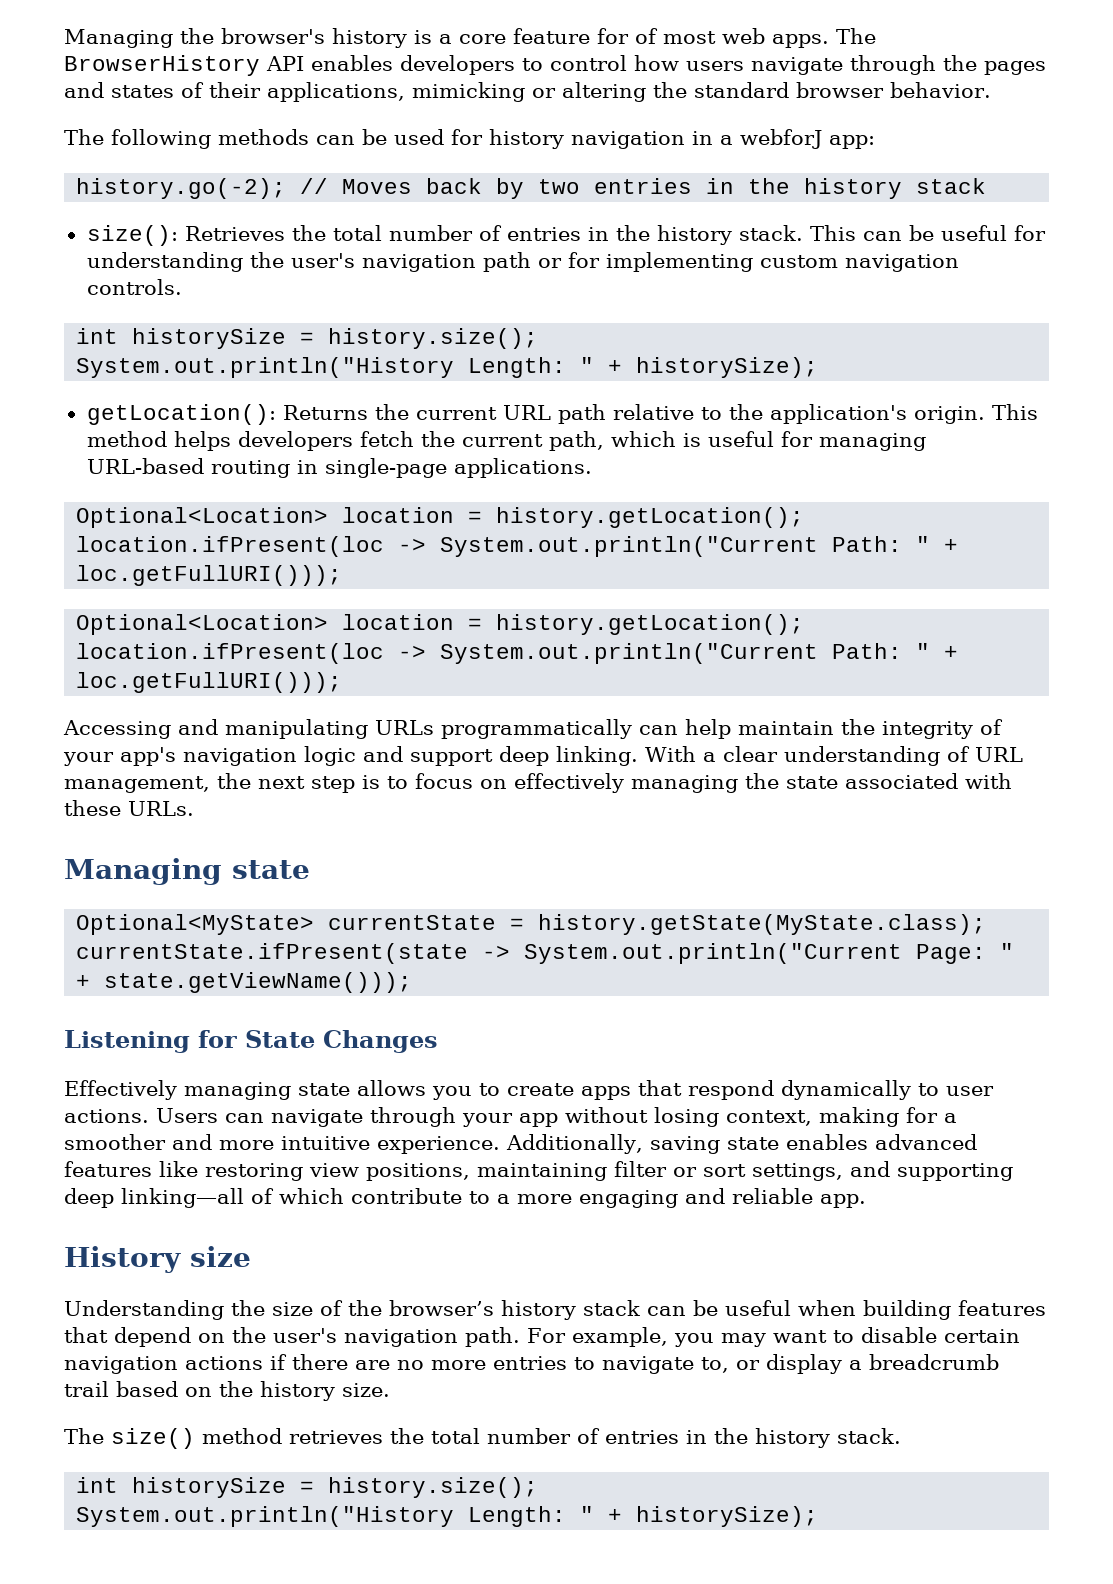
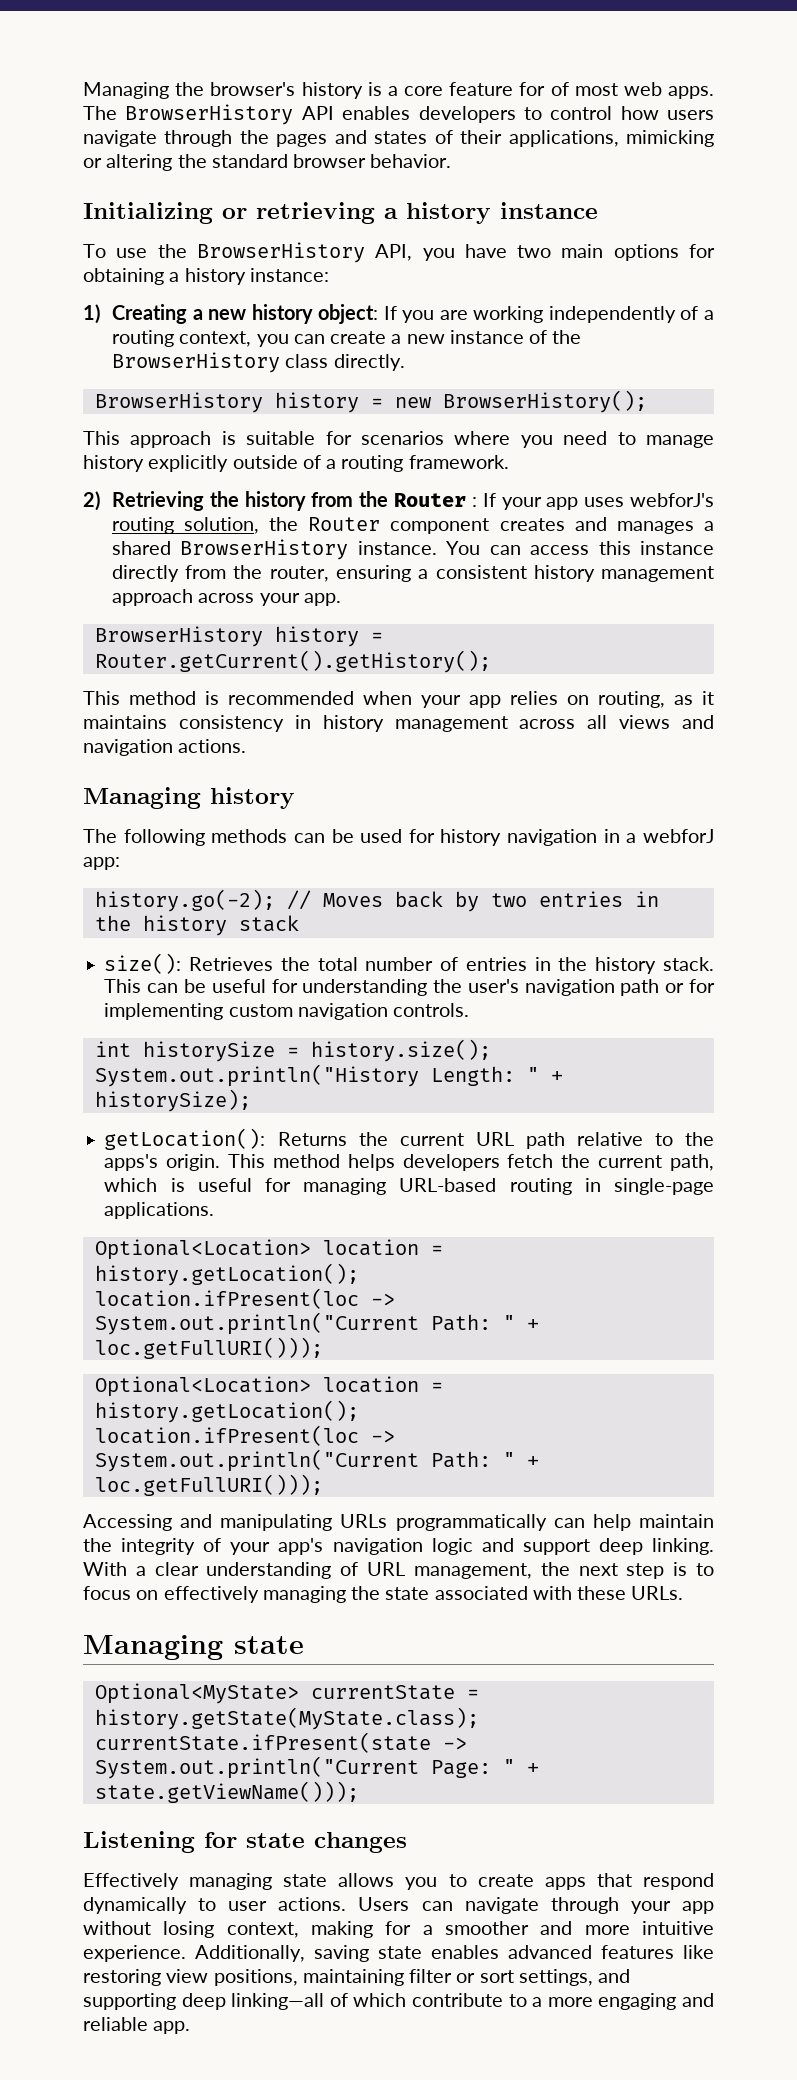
+ Initializing or retrieving a history instance
+ To use the BrowserHistory API, you have two main options for obtaining a history instance:
+ 1) Creating a new history object: If you are working independently of a routing context, you can create a new instance of the BrowserHistory class directly.
+ BrowserHistory history = new BrowserHistory();
+ This approach is suitable for scenarios where you need to manage history explicitly outside of a routing framework.
+ 2) Retrieving the history from the Router : If your app uses webforJ's routing solution, the Router component creates and manages a shared BrowserHistory instance. You can access this instance directly from the router, ensuring a consistent history management approach across your app.
+ BrowserHistory history = Router.getCurrent().getHistory();
+ This method is recommended when your app relies on routing, as it maintains consistency in history management across all views and navigation actions.
+ Managing history
- getLocation(): Returns the current URL path relative to the application's origin.
+ getLocation(): Returns the current URL path relative to the apps's origin.
- Listening for State Changes
+ Listening for state changes
- History size
- Understanding the size of the browser’s history stack can be useful when building features that depend on the user's navigation path. For example, you may want to disable certain navigation actions if there are no more entries to navigate to, or display a breadcrumb trail based on the history size.
- The size() method retrieves the total number of entries in the history stack.
- int historySize = history.size();
- System.out.println("History Length: " + historySize);

